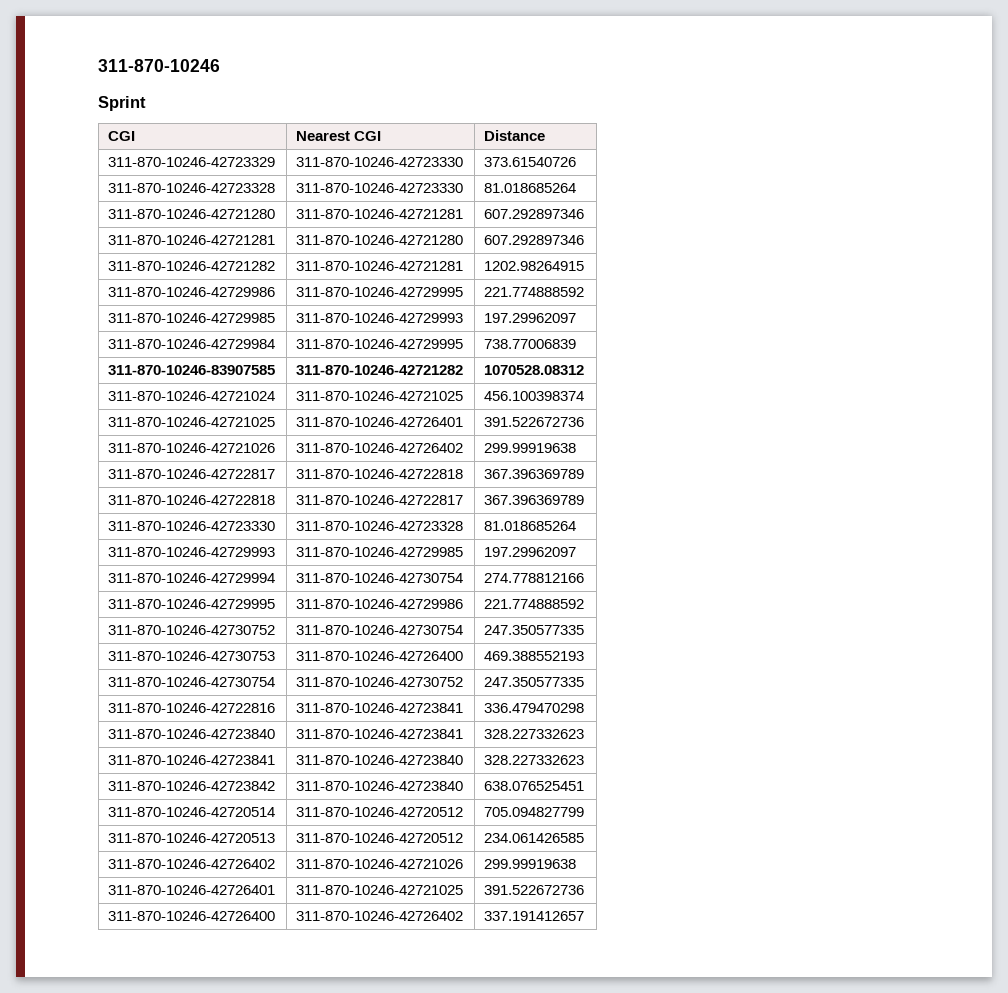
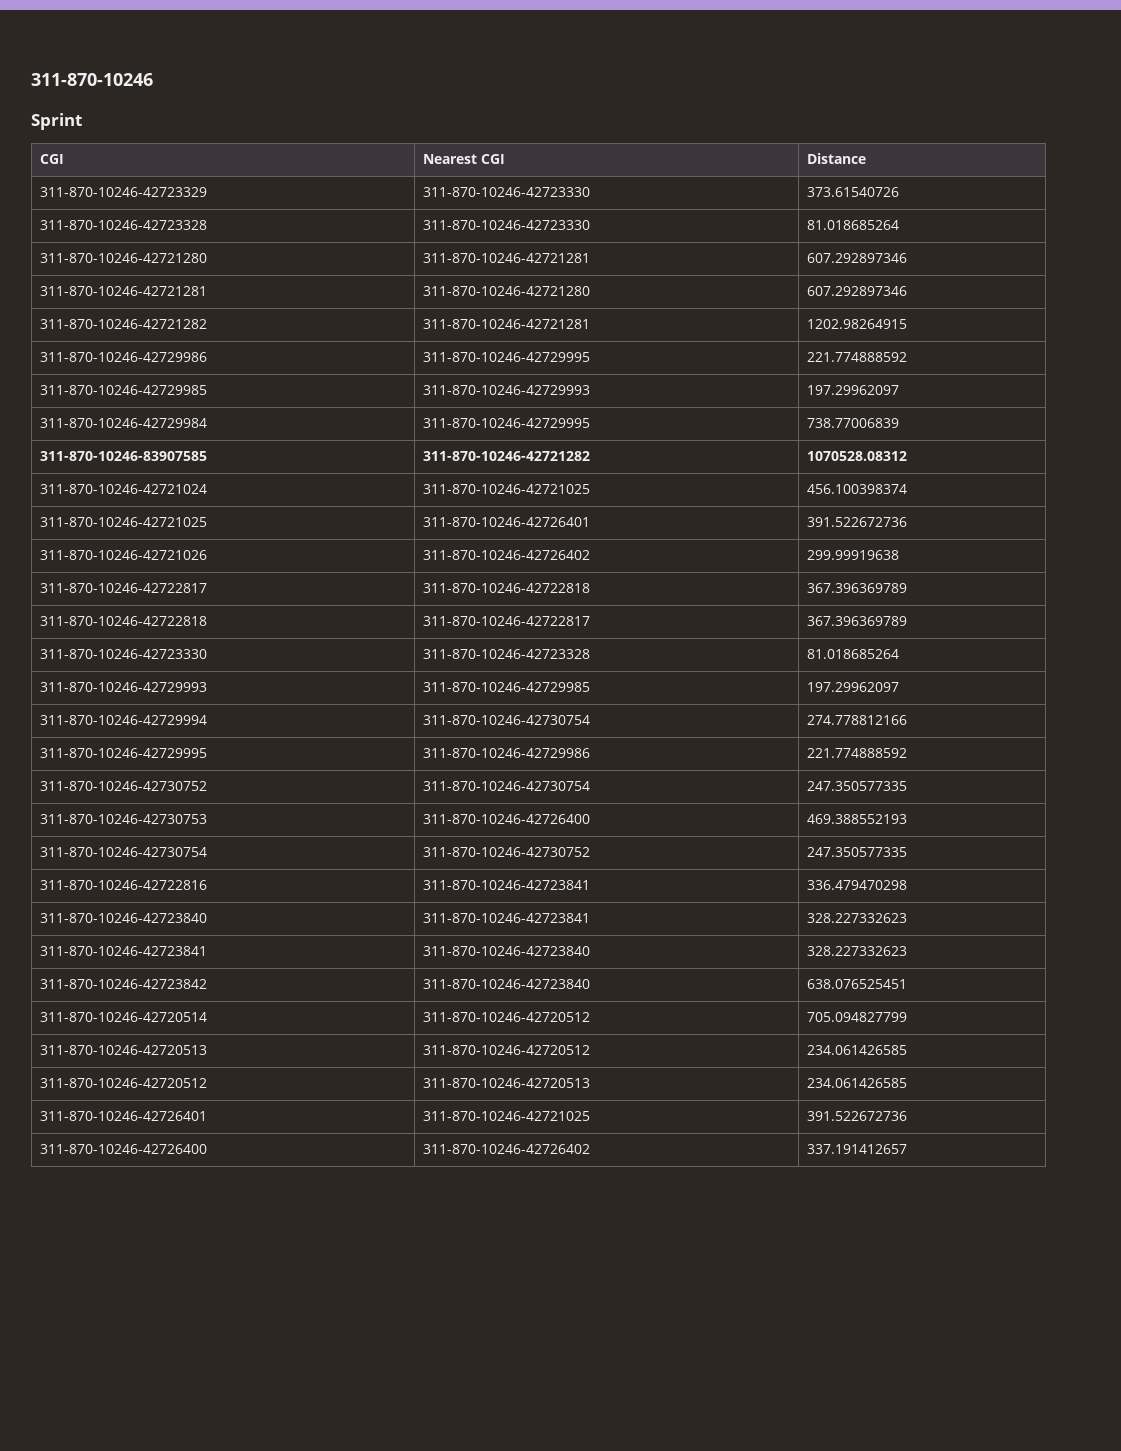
- 311-870-10246-42726402 | 311-870-10246-42721026 | 299.99919638
+ 311-870-10246-42720512 | 311-870-10246-42720513 | 234.061426585

